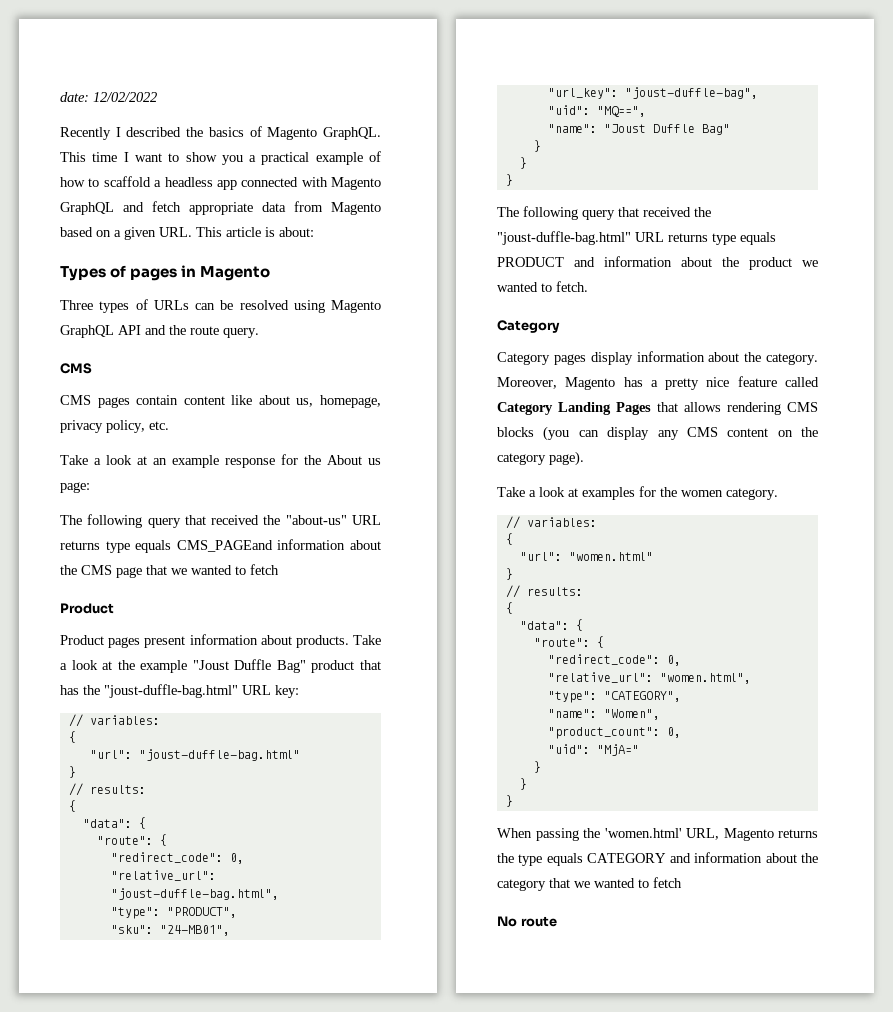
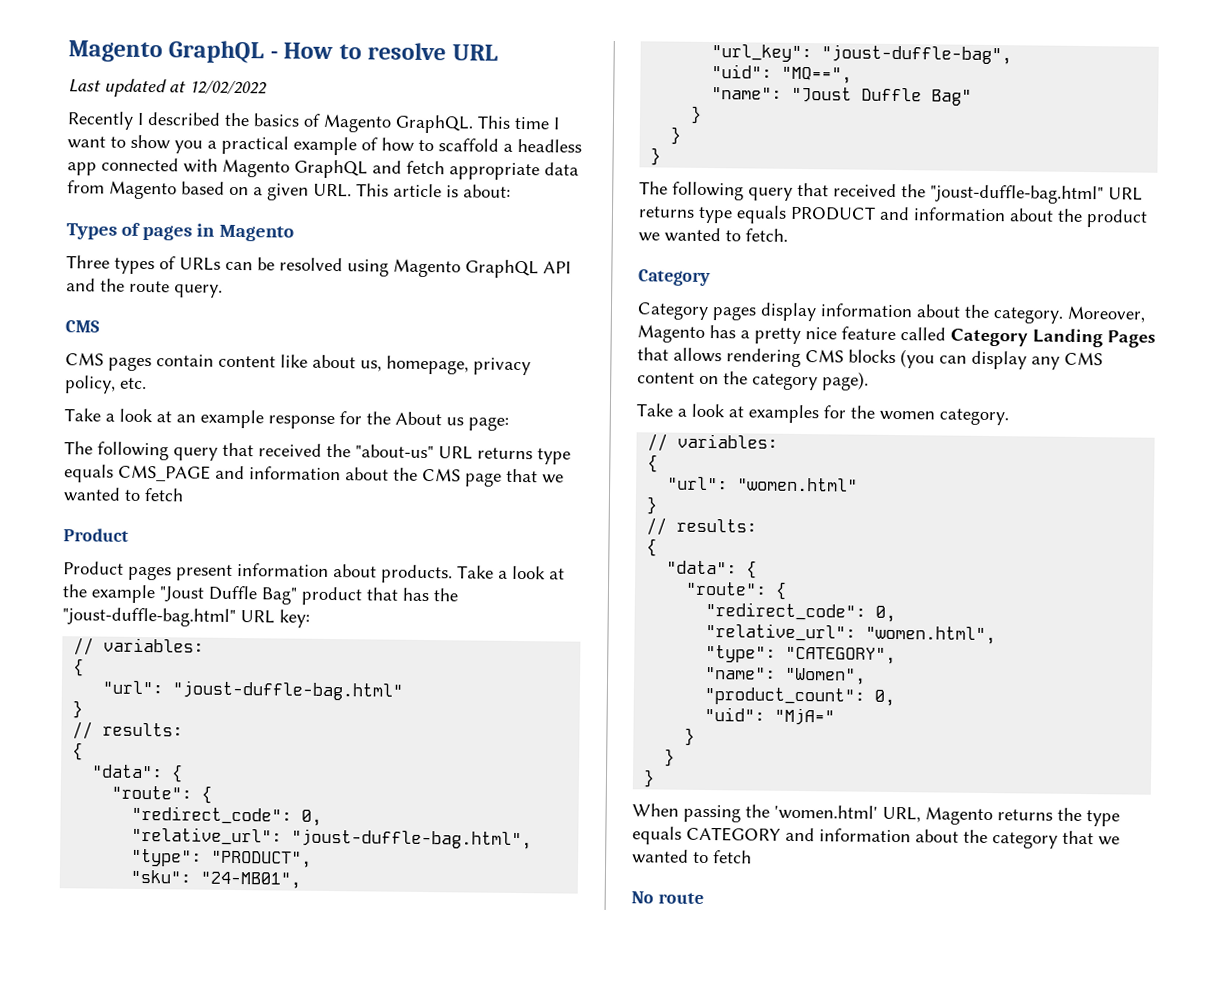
- date: 12/02/2022
+ Magento GraphQL - How to resolve URL
+ Last updated at 12/02/2022
- The following query that received the "about-us" URL returns type equals CMS_PAGEand information about the CMS page that we wanted to fetch
+ The following query that received the "about-us" URL returns type equals CMS_PAGE and information about the CMS page that we wanted to fetch

